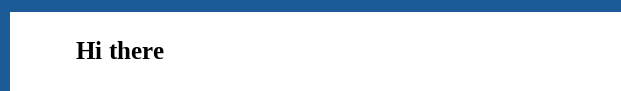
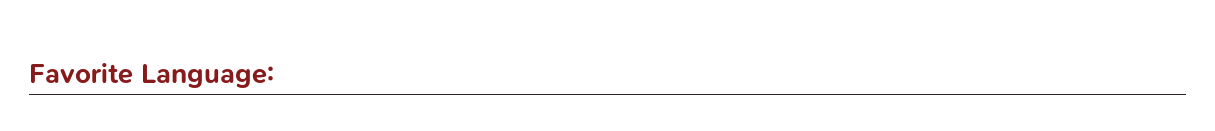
- Hi there
+ Favorite Language:

